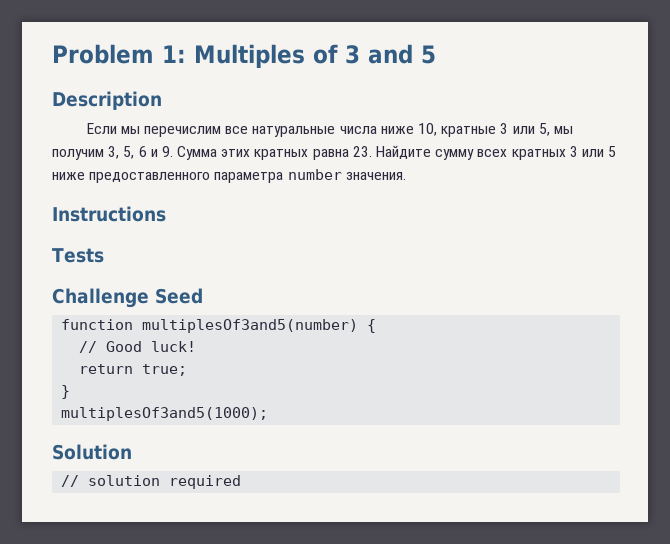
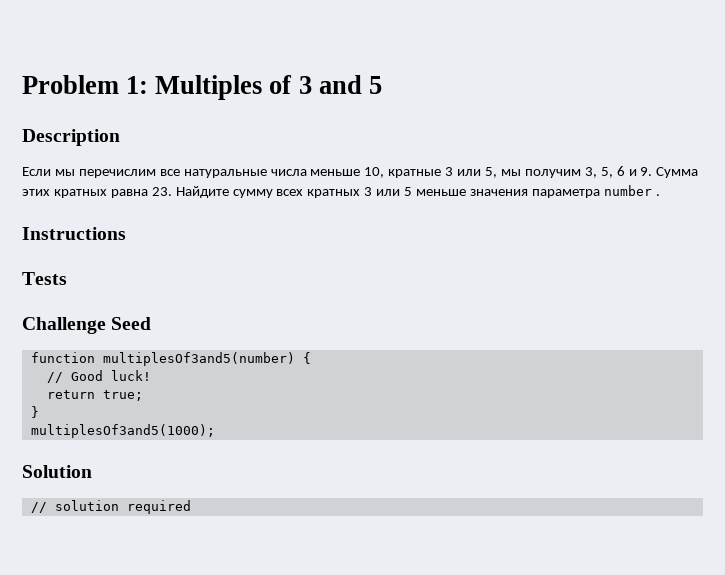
- Если мы перечислим все натуральные числа ниже 10, кратные 3 или 5, мы получим 3, 5, 6 и 9. Сумма этих кратных равна 23. Найдите сумму всех кратных 3 или 5 ниже предоставленного параметра number значения.
+ Если мы перечислим все натуральные числа меньше 10, кратные 3 или 5, мы получим 3, 5, 6 и 9. Сумма этих кратных равна 23. Найдите сумму всех кратных 3 или 5 меньше значения параметра number .

